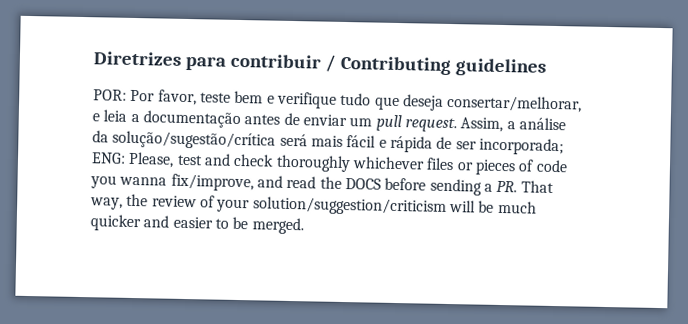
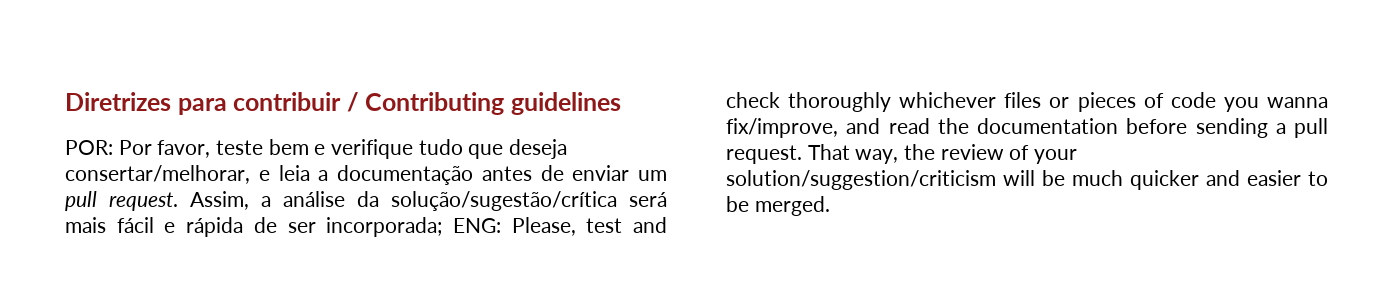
- Assim, a análise da solução/sugestão/crítica será mais fácil e rápida de ser incorporada; ENG: Please, test and check thoroughly whichever files or pieces of code you wanna fix/improve, and read the DOCS before sending a PR. That way, the review of your solution/suggestion/criticism will be much quicker and easier to be merged.
+ Assim, a análise da solução/sugestão/crítica será mais fácil e rápida de ser incorporada; ENG: Please, test and check thoroughly whichever files or pieces of code you wanna fix/improve, and read the documentation before sending a pull request. That way, the review of your solution/suggestion/criticism will be much quicker and easier to be merged.

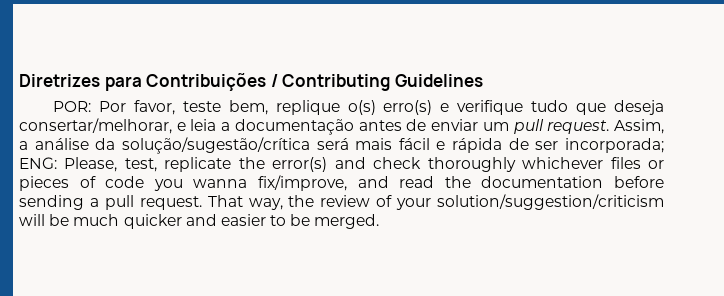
- Diretrizes para contribuir / Contributing guidelines
+ Diretrizes para Contribuições / Contributing Guidelines
- POR: Por favor, teste bem e verifique tudo que deseja consertar/melhorar, e leia a documentação antes de enviar um pull request.
+ POR: Por favor, teste bem, replique o(s) erro(s) e verifique tudo que deseja consertar/melhorar, e leia a documentação antes de enviar um pull request.
- Assim, a análise da solução/sugestão/crítica será mais fácil e rápida de ser incorporada; ENG: Please, test and check thoroughly whichever files or pieces of code you wanna fix/improve, and read the documentation before sending a pull request.
+ Assim, a análise da solução/sugestão/crítica será mais fácil e rápida de ser incorporada; ENG: Please, test, replicate the error(s) and check thoroughly whichever files or pieces of code you wanna fix/improve, and read the documentation before sending a pull request.

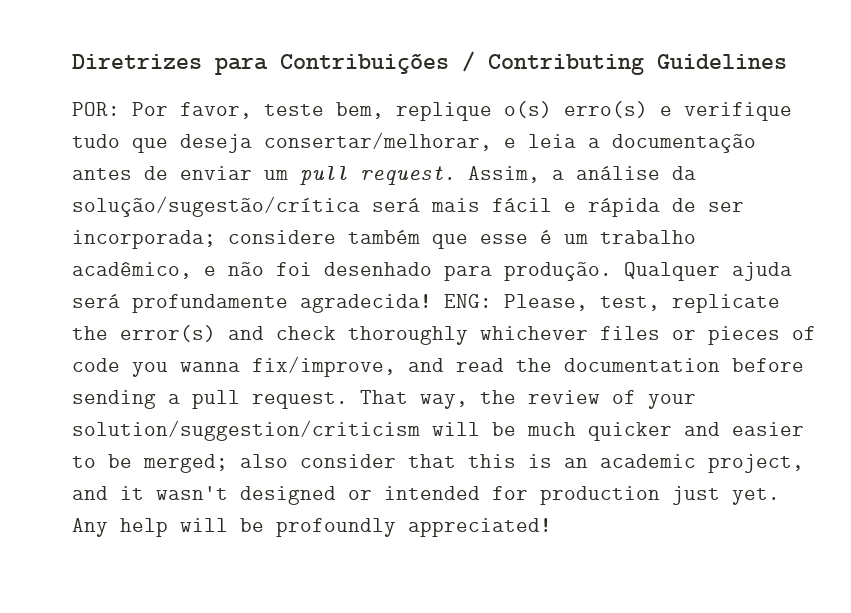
- Assim, a análise da solução/sugestão/crítica será mais fácil e rápida de ser incorporada; ENG: Please, test, replicate the error(s) and check thoroughly whichever files or pieces of code you wanna fix/improve, and read the documentation before sending a pull request.
+ Assim, a análise da solução/sugestão/crítica será mais fácil e rápida de ser incorporada; considere também que esse é um trabalho acadêmico, e não foi desenhado para produção. Qualquer ajuda será profundamente agradecida! ENG: Please, test, replicate the error(s) and check thoroughly whichever files or pieces of code you wanna fix/improve, and read the documentation before sending a pull request.
- That way, the review of your solution/suggestion/criticism will be much quicker and easier to be merged.
+ That way, the review of your solution/suggestion/criticism will be much quicker and easier to be merged; also consider that this is an academic project, and it wasn't designed or intended for production just yet. Any help will be profoundly appreciated!

